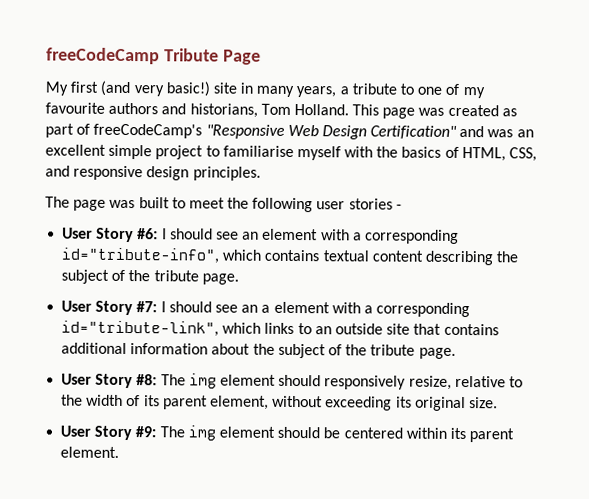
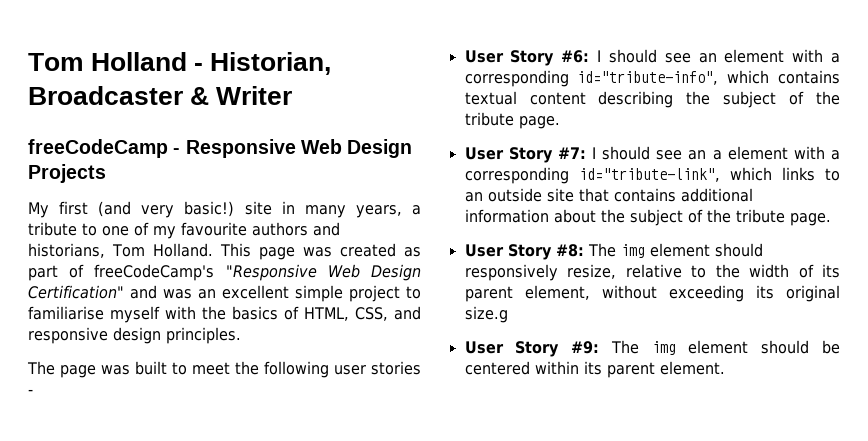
- freeCodeCamp Tribute Page
+ Tom Holland - Historian, Broadcaster & Writer
+ freeCodeCamp - Responsive Web Design Projects
- User Story #8: The img element should responsively resize, relative to the width of its parent element, without exceeding its original size.
+ User Story #8: The img element should responsively resize, relative to the width of its parent element, without exceeding its original size.g

